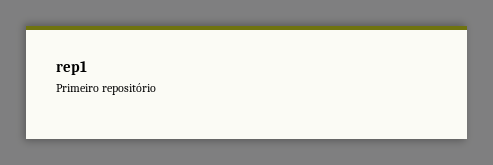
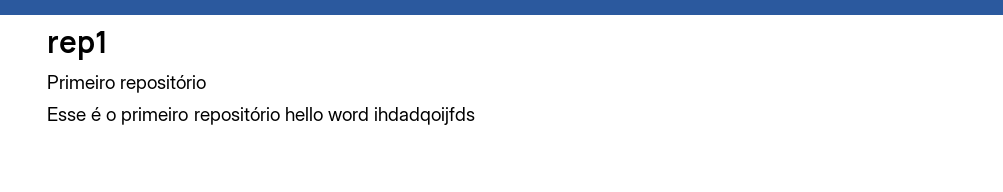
+ Esse é o primeiro repositório hello word ihdadqoijfds

